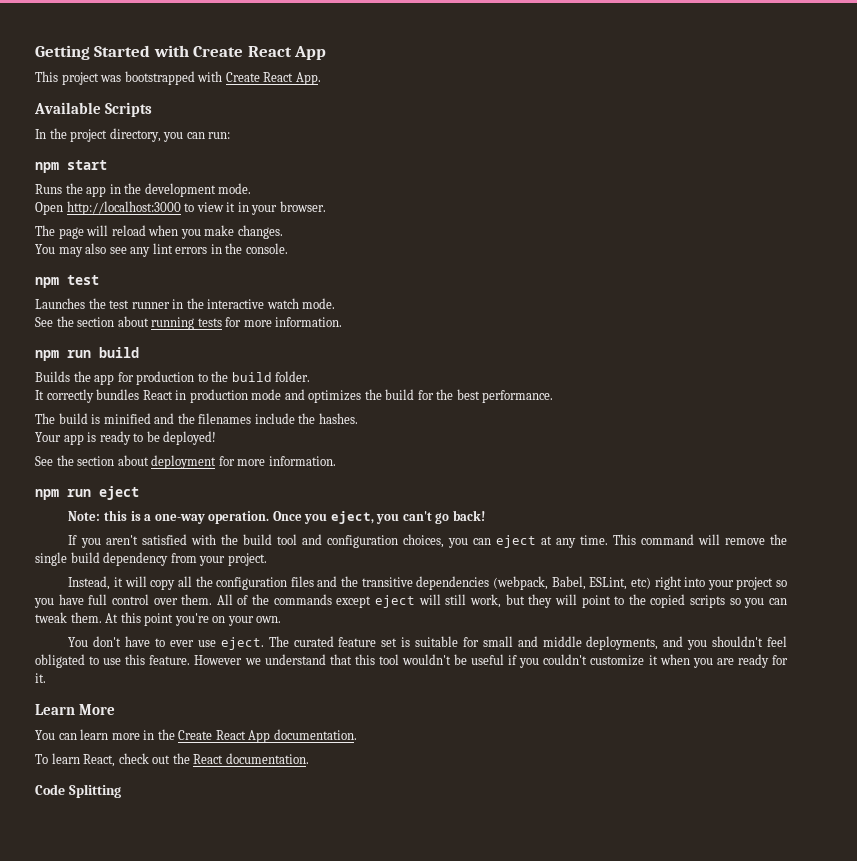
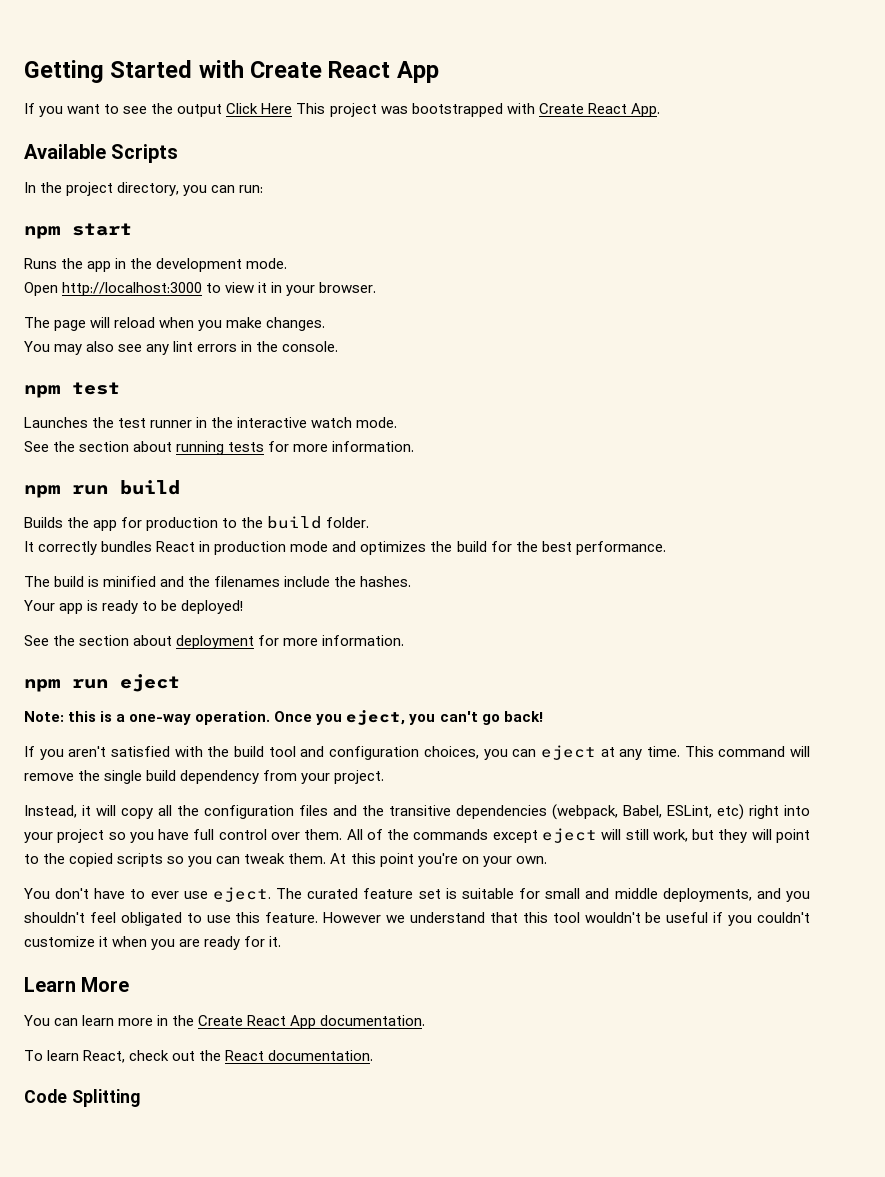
- This project was bootstrapped with Create React App.
+ If you want to see the output Click Here This project was bootstrapped with Create React App.

